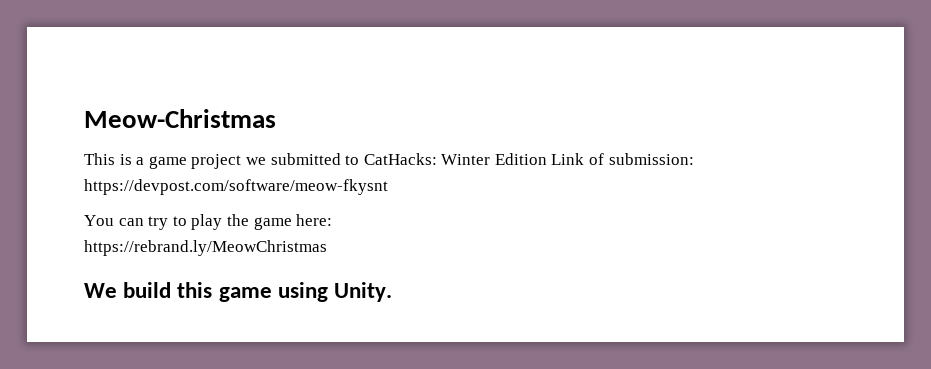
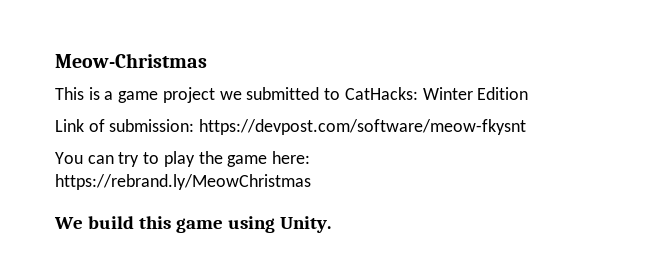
- This is a game project we submitted to CatHacks: Winter Edition Link of submission: https://devpost.com/software/meow-fkysnt
+ This is a game project we submitted to CatHacks: Winter Edition
+ Link of submission: https://devpost.com/software/meow-fkysnt

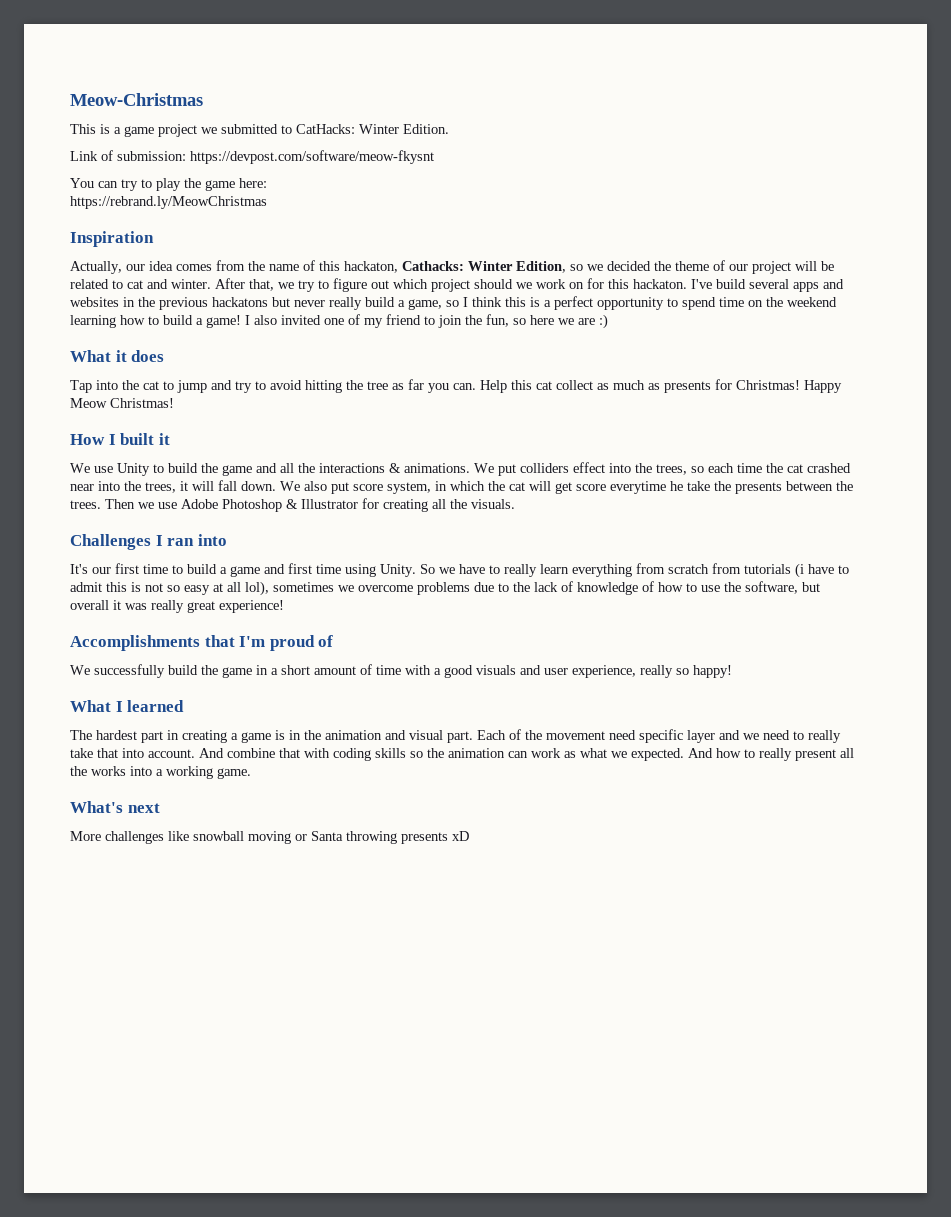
- This is a game project we submitted to CatHacks: Winter Edition
+ This is a game project we submitted to CatHacks: Winter Edition.
- We build this game using Unity.
+ Inspiration
+ Actually, our idea comes from the name of this hackaton, Cathacks: Winter Edition, so we decided the theme of our project will be related to cat and winter. After that, we try to figure out which project should we work on for this hackaton. I've build several apps and websites in the previous hackatons but never really build a game, so I think this is a perfect opportunity to spend time on the weekend learning how to build a game! I also invited one of my friend to join the fun, so here we are :)
+ What it does
+ Tap into the cat to jump and try to avoid hitting the tree as far you can. Help this cat collect as much as presents for Christmas! Happy Meow Christmas!
+ How I built it
+ We use Unity to build the game and all the interactions & animations. We put colliders effect into the trees, so each time the cat crashed near into the trees, it will fall down. We also put score system, in which the cat will get score everytime he take the presents between the trees. Then we use Adobe Photoshop & Illustrator for creating all the visuals.
+ Challenges I ran into
+ It's our first time to build a game and first time using Unity. So we have to really learn everything from scratch from tutorials (i have to admit this is not so easy at all lol), sometimes we overcome problems due to the lack of knowledge of how to use the software, but overall it was really great experience!
+ Accomplishments that I'm proud of
+ We successfully build the game in a short amount of time with a good visuals and user experience, really so happy!
+ What I learned
+ The hardest part in creating a game is in the animation and visual part. Each of the movement need specific layer and we need to really take that into account. And combine that with coding skills so the animation can work as what we expected. And how to really present all the works into a working game.
+ What's next
+ More challenges like snowball moving or Santa throwing presents xD

